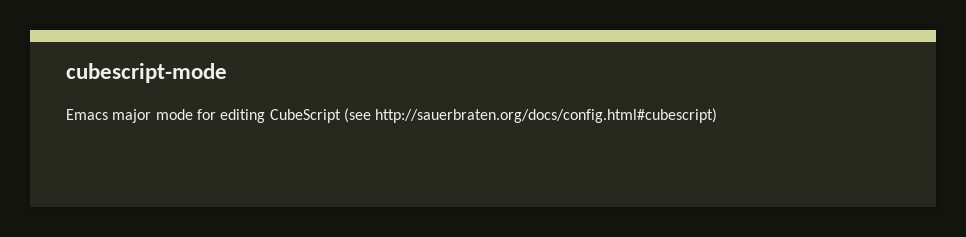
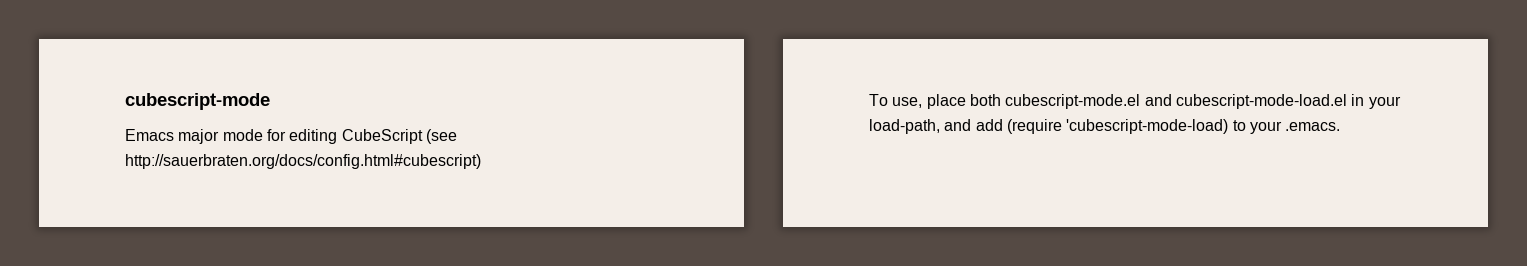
+ To use, place both cubescript-mode.el and cubescript-mode-load.el in your load-path, and add (require 'cubescript-mode-load) to your .emacs.

